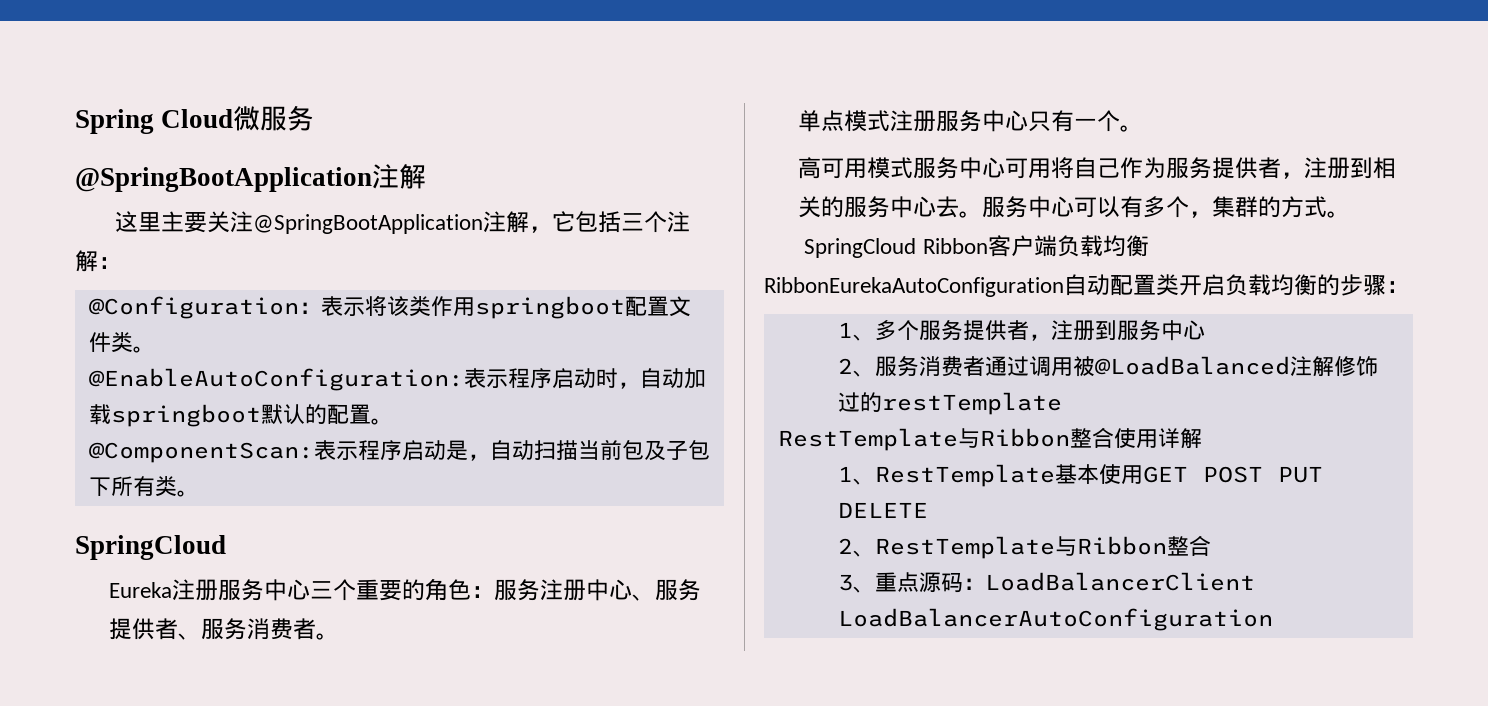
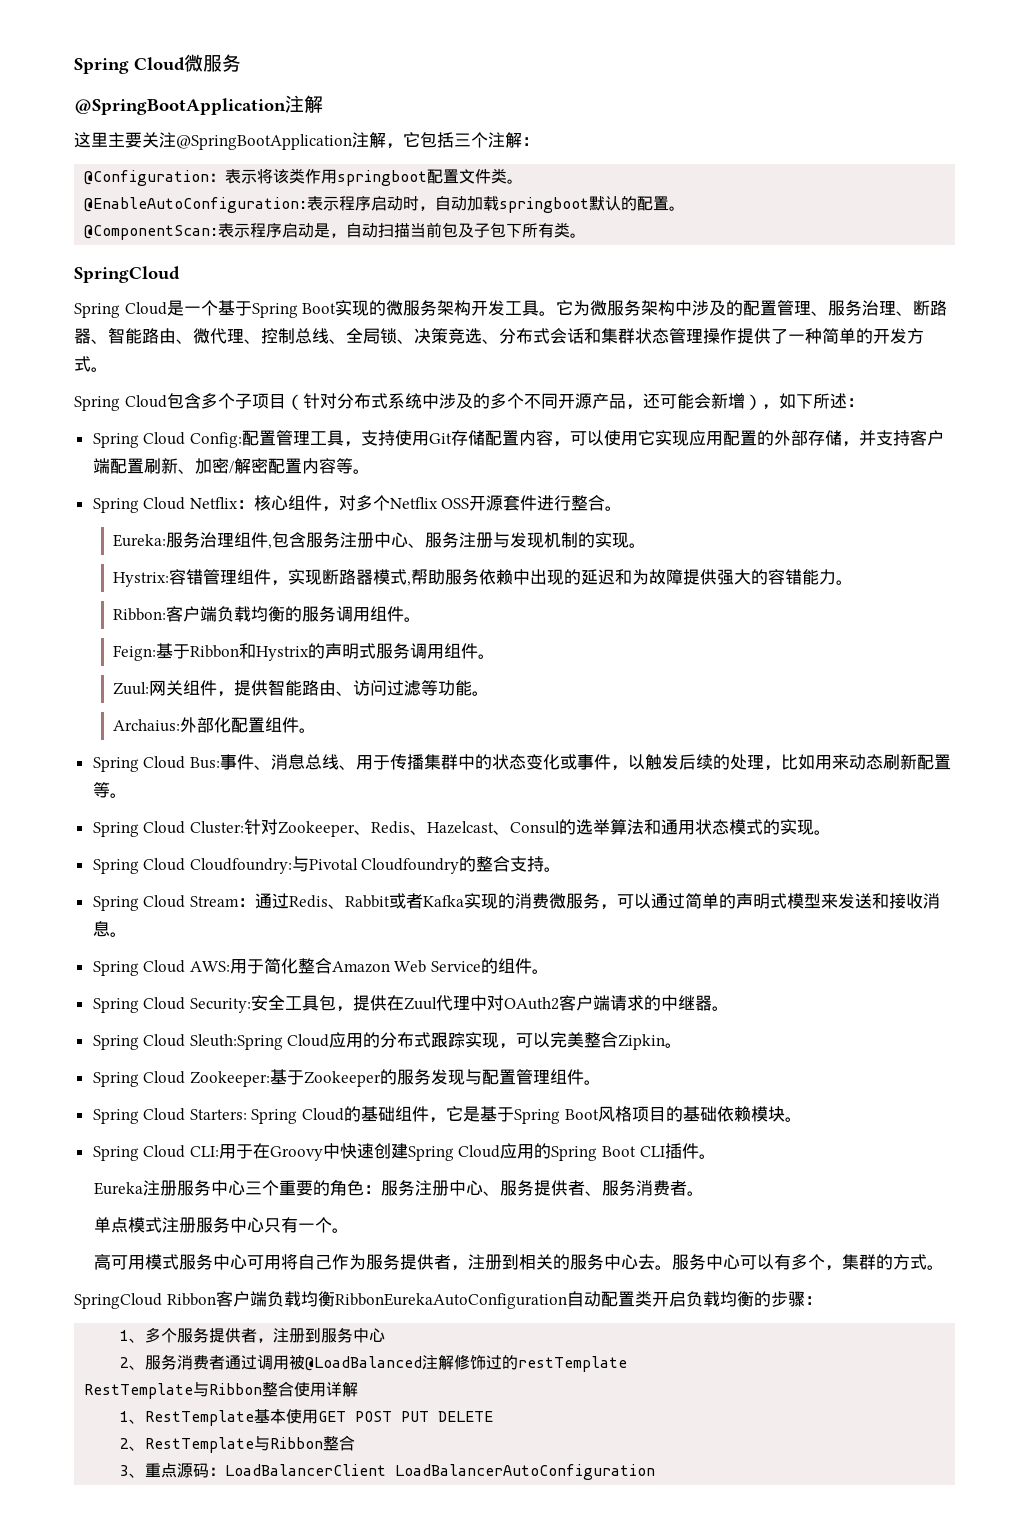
+ Spring Cloud是一个基于Spring Boot实现的微服务架构开发工具。它为微服务架构中涉及的配置管理、服务治理、断路器、智能路由、微代理、控制总线、全局锁、决策竞选、分布式会话和集群状态管理操作提供了一种简单的开发方式。
+ Spring Cloud包含多个子项目（针对分布式系统中涉及的多个不同开源产品，还可能会新增），如下所述：
+ Spring Cloud Config:配置管理工具，支持使用Git存储配置内容，可以使用它实现应用配置的外部存储，并支持客户端配置刷新、加密/解密配置内容等。
+ Spring Cloud Netflix：核心组件，对多个Netflix OSS开源套件进行整合。
+ Eureka:服务治理组件,包含服务注册中心、服务注册与发现机制的实现。
+ Hystrix:容错管理组件，实现断路器模式,帮助服务依赖中出现的延迟和为故障提供强大的容错能力。
+ Ribbon:客户端负载均衡的服务调用组件。
+ Feign:基于Ribbon和Hystrix的声明式服务调用组件。
+ Zuul:网关组件，提供智能路由、访问过滤等功能。
+ Archaius:外部化配置组件。
+ Spring Cloud Bus:事件、消息总线、用于传播集群中的状态变化或事件，以触发后续的处理，比如用来动态刷新配置等。
+ Spring Cloud Cluster:针对Zookeeper、Redis、Hazelcast、Consul的选举算法和通用状态模式的实现。
+ Spring Cloud Cloudfoundry:与Pivotal Cloudfoundry的整合支持。
+ Spring Cloud Stream：通过Redis、Rabbit或者Kafka实现的消费微服务，可以通过简单的声明式模型来发送和接收消息。
+ Spring Cloud AWS:用于简化整合Amazon Web Service的组件。
+ Spring Cloud Security:安全工具包，提供在Zuul代理中对OAuth2客户端请求的中继器。
+ Spring Cloud Sleuth:Spring Cloud应用的分布式跟踪实现，可以完美整合Zipkin。
+ Spring Cloud Zookeeper:基于Zookeeper的服务发现与配置管理组件。
+ Spring Cloud Starters: Spring Cloud的基础组件，它是基于Spring Boot风格项目的基础依赖模块。
+ Spring Cloud CLI:用于在Groovy中快速创建Spring Cloud应用的Spring Boot CLI插件。

